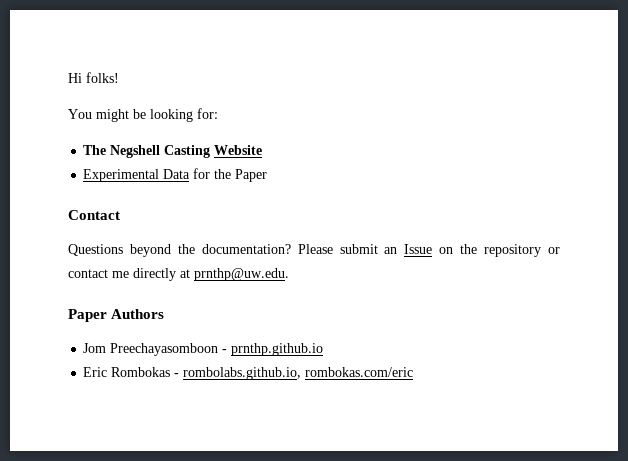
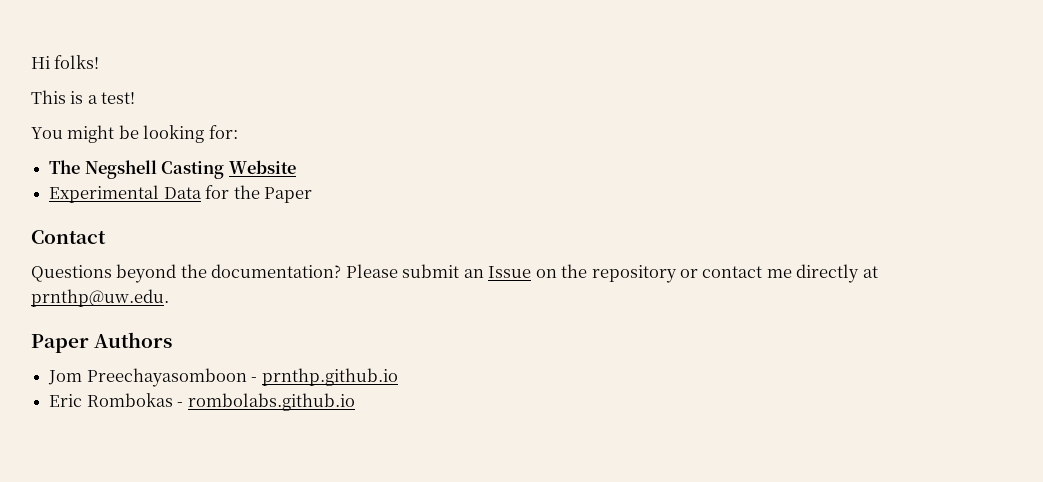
+ This is a test!
- Eric Rombokas - rombolabs.github.io, rombokas.com/eric
+ Eric Rombokas - rombolabs.github.io

